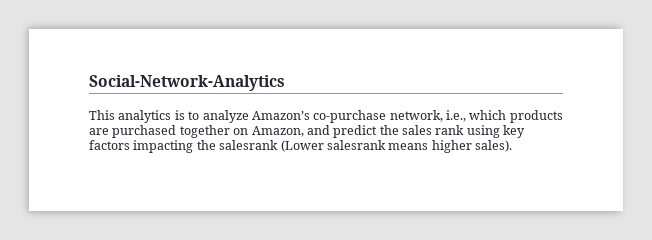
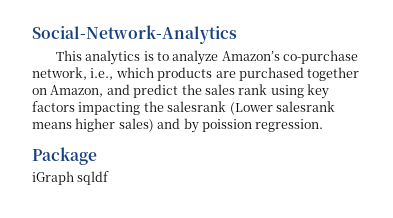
- This analytics is to analyze Amazon’s co-purchase network, i.e., which products are purchased together on Amazon, and predict the sales rank using key factors impacting the salesrank (Lower salesrank means higher sales).
+ This analytics is to analyze Amazon’s co-purchase network, i.e., which products are purchased together on Amazon, and predict the sales rank using key factors impacting the salesrank (Lower salesrank means higher sales) and by poission regression.
+ Package
+ iGraph sqldf

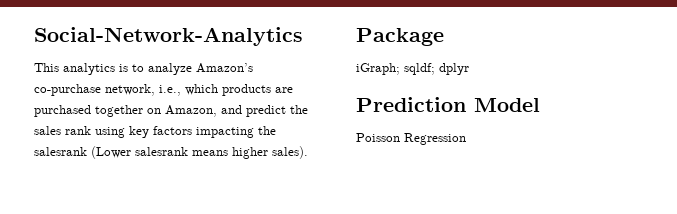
- This analytics is to analyze Amazon’s co-purchase network, i.e., which products are purchased together on Amazon, and predict the sales rank using key factors impacting the salesrank (Lower salesrank means higher sales) and by poission regression.
+ This analytics is to analyze Amazon’s co-purchase network, i.e., which products are purchased together on Amazon, and predict the sales rank using key factors impacting the salesrank (Lower salesrank means higher sales).
  Package
- iGraph sqldf
+ iGraph; sqldf; dplyr
+ Prediction Model
+ Poisson Regression

